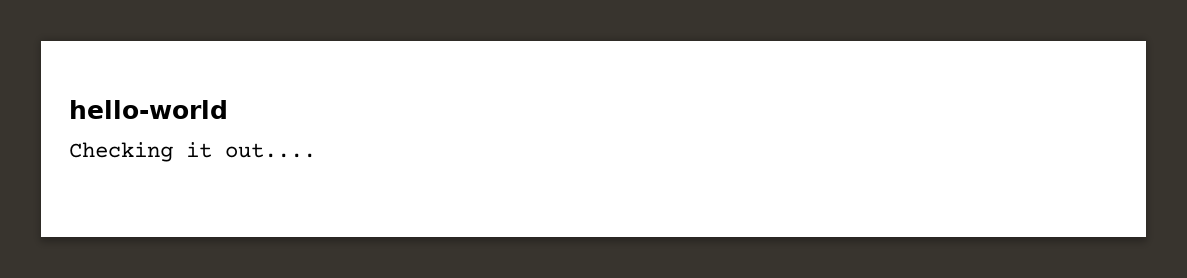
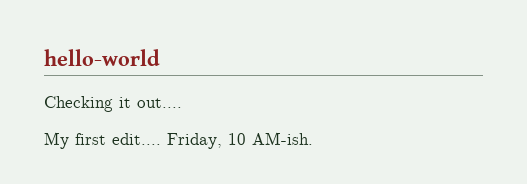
+ My first edit.... Friday, 10 AM-ish.

